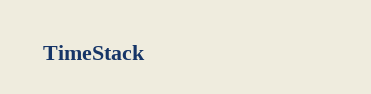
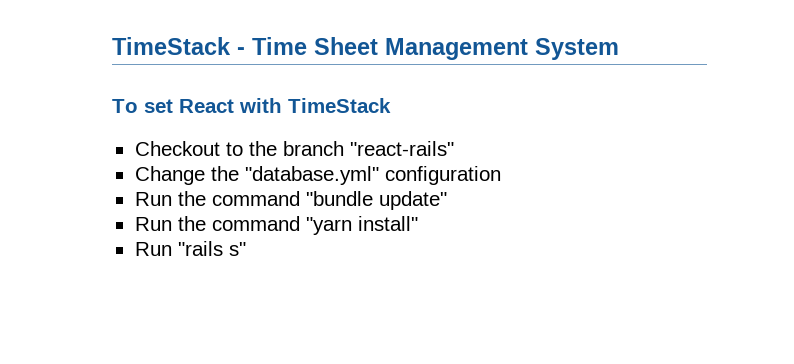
- TimeStack
+ TimeStack - Time Sheet Management System
+ To set React with TimeStack
+ Checkout to the branch "react-rails"
+ Change the "database.yml" configuration
+ Run the command "bundle update"
+ Run the command "yarn install"
+ Run "rails s"

